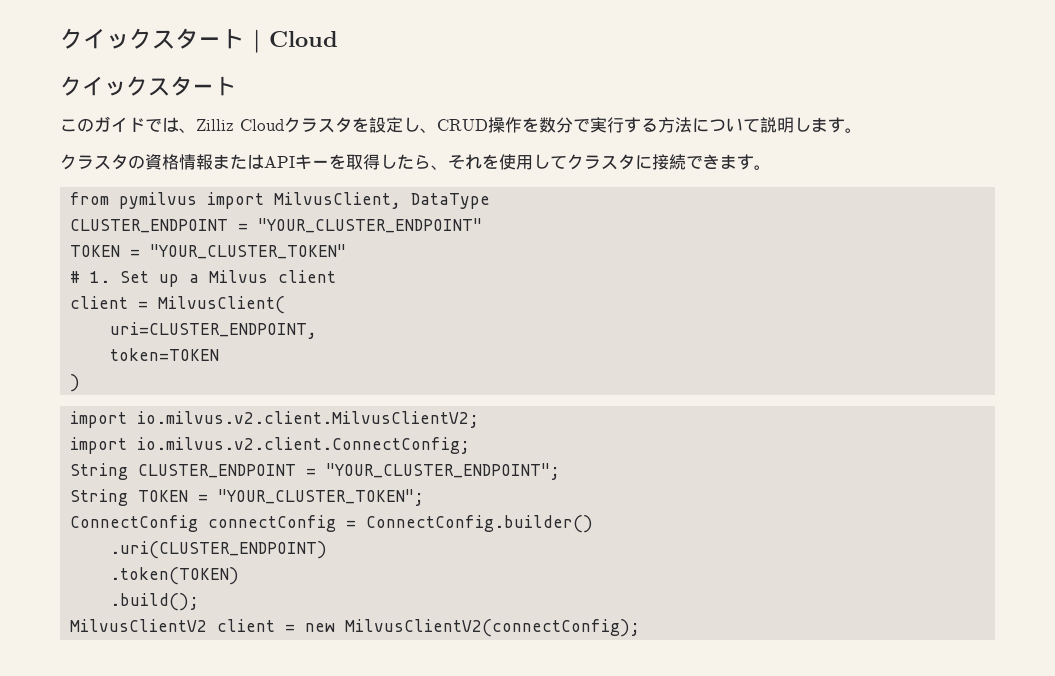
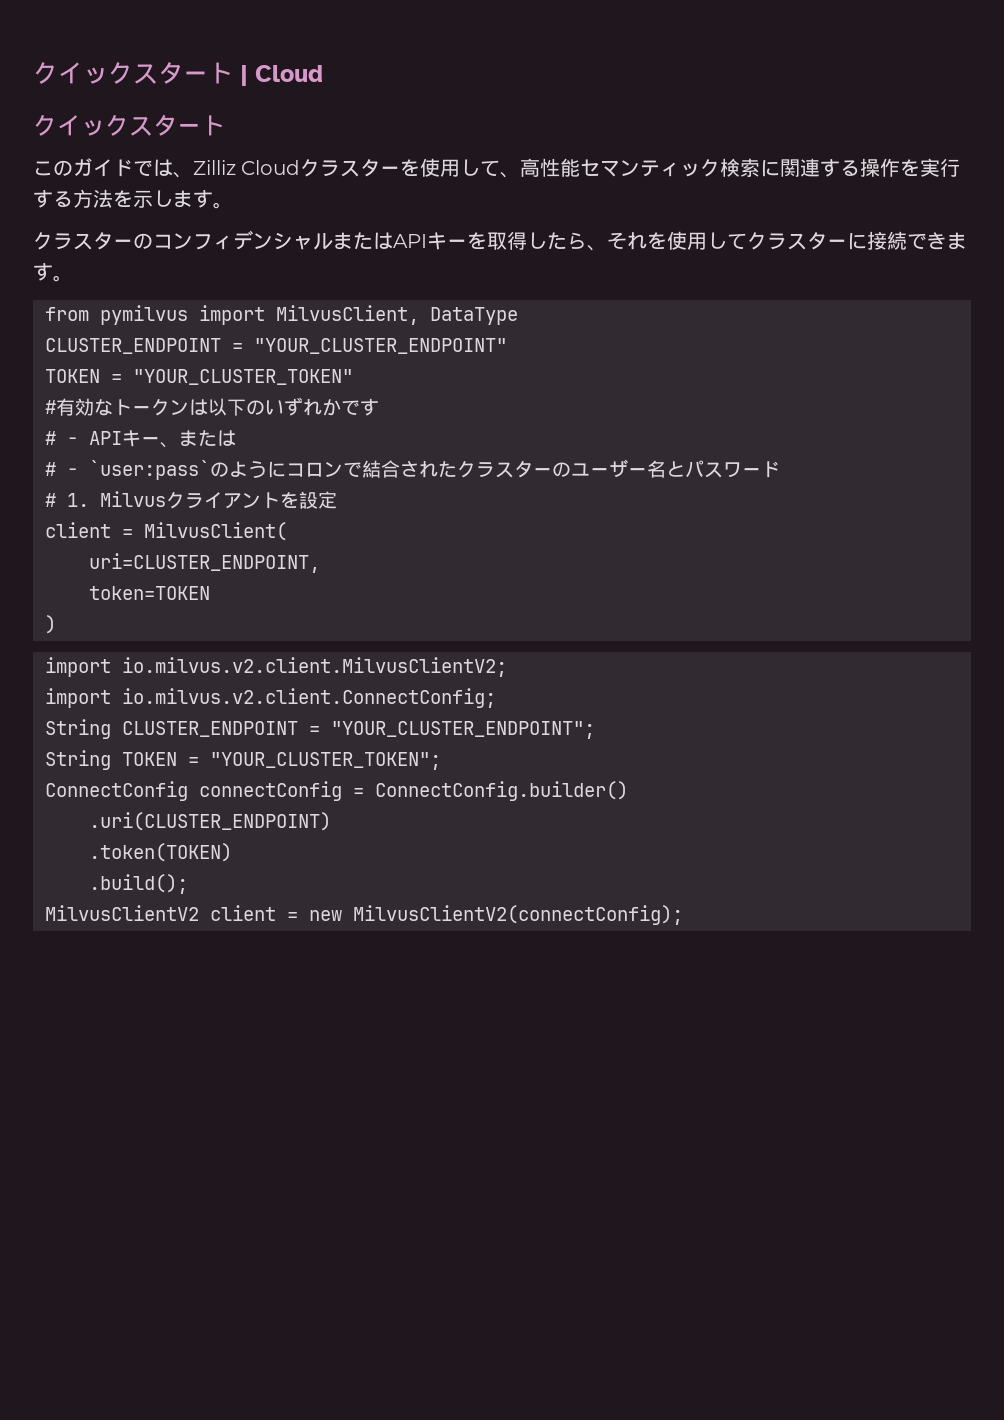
- このガイドでは、Zilliz Cloudクラスタを設定し、CRUD操作を数分で実行する方法について説明します。
+ このガイドでは、Zilliz Cloudクラスターを使用して、高性能セマンティック検索に関連する操作を実行する方法を示します。
- クラスタの資格情報またはAPIキーを取得したら、それを使用してクラスタに接続できます。
+ クラスターのコンフィデンシャルまたはAPIキーを取得したら、それを使用してクラスターに接続できます。
- # 1. Set up a Milvus client
+ #有効なトークンは以下のいずれかです
+ # - APIキー、または
+ # - `user:pass`のようにコロンで結合されたクラスターのユーザー名とパスワード
+ # 1. Milvusクライアントを設定

